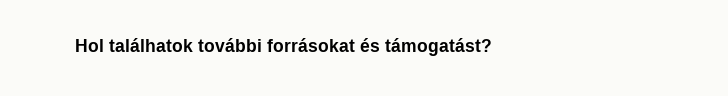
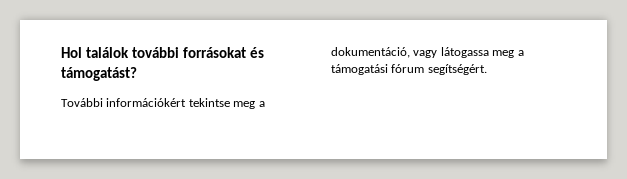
- Hol találhatok további forrásokat és támogatást?
+ Hol találok további forrásokat és támogatást?
+ További információkért tekintse meg a dokumentáció, vagy látogassa meg a támogatási fórum segítségért.

